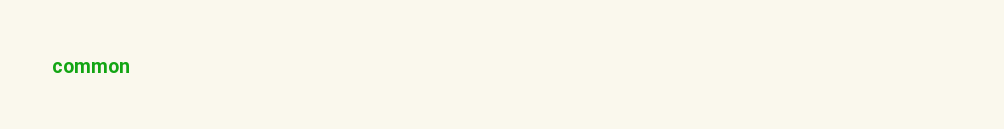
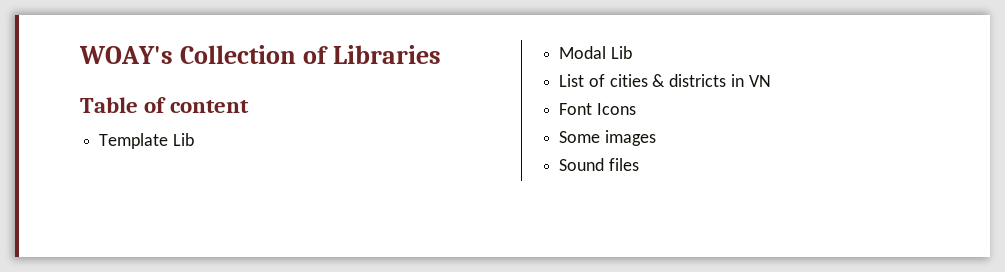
- common
+ WOAY's Collection of Libraries
+ Table of content
+ Template Lib
+ Modal Lib
+ List of cities & districts in VN
+ Font Icons
+ Some images
+ Sound files

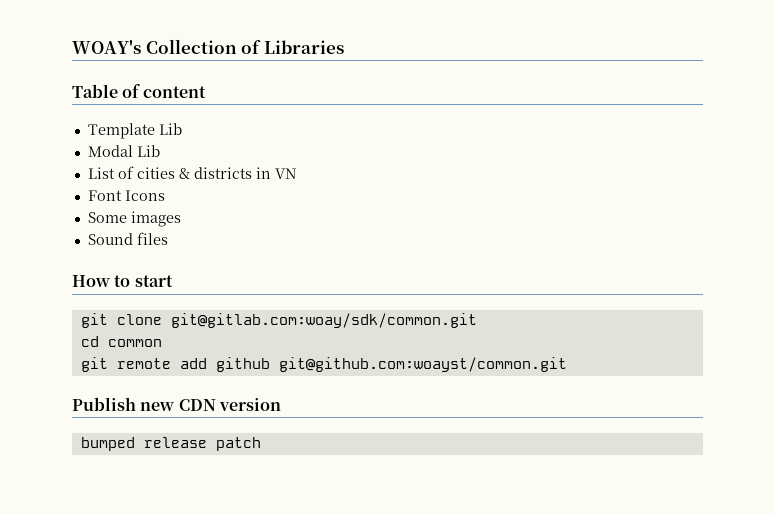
+ How to start
+ git clone git@gitlab.com:woay/sdk/common.git
+ cd common
+ git remote add github git@github.com:woayst/common.git
+ Publish new CDN version
+ bumped release patch

